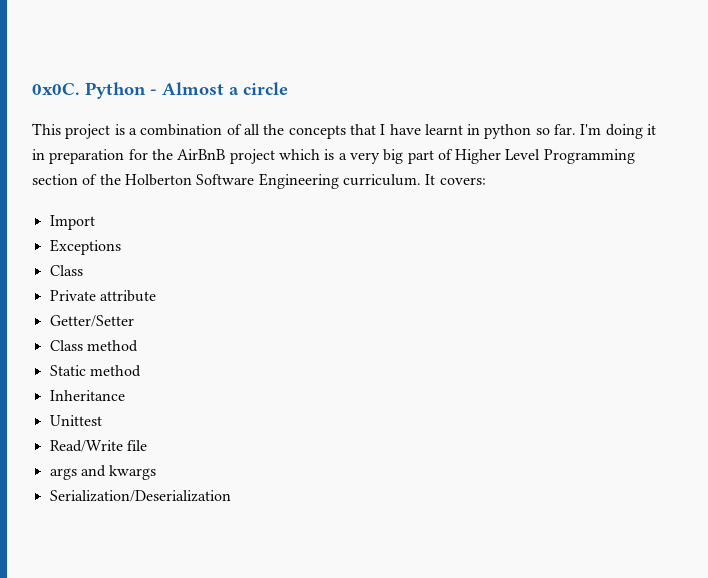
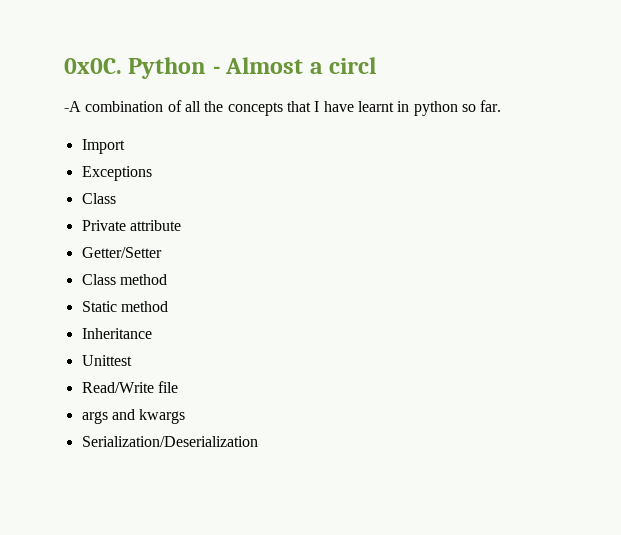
- Python - Almost a circle
- This project is a combination of all the concepts that I have learnt in python so far. I'm doing it in preparation for the AirBnB project which is a very big part of Higher Level Programming section of the Holberton Software Engineering curriculum. It covers:
+ Python - Almost a circl
+ -A combination of all the concepts that I have learnt in python so far.

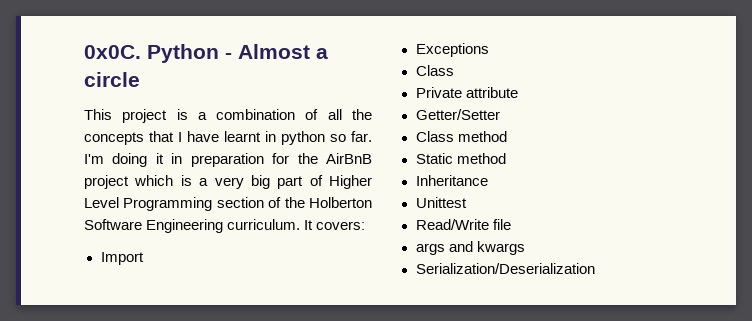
- Python - Almost a circl
- -A combination of all the concepts that I have learnt in python so far.
+ Python - Almost a circle
+ This project is a combination of all the concepts that I have learnt in python so far. I'm doing it in preparation for the AirBnB project which is a very big part of Higher Level Programming section of the Holberton Software Engineering curriculum. It covers:

